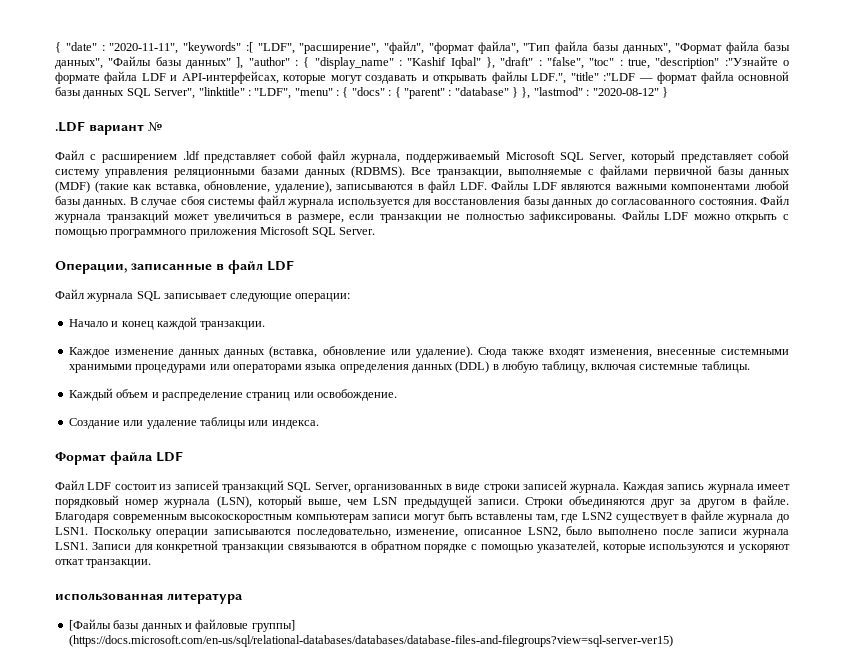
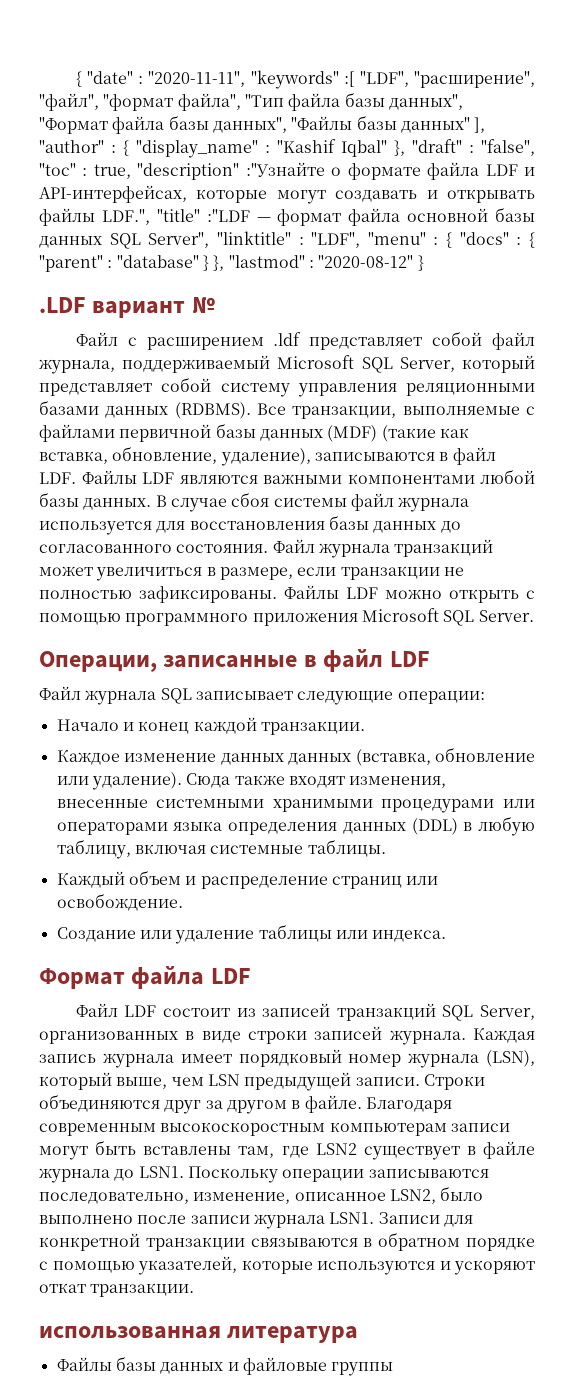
- [Файлы базы данных и файловые группы] (https://docs.microsoft.com/en-us/sql/relational-databases/databases/database-files-and-filegroups?view=sql-server-ver15)
+ Файлы базы данных и файловые группы

